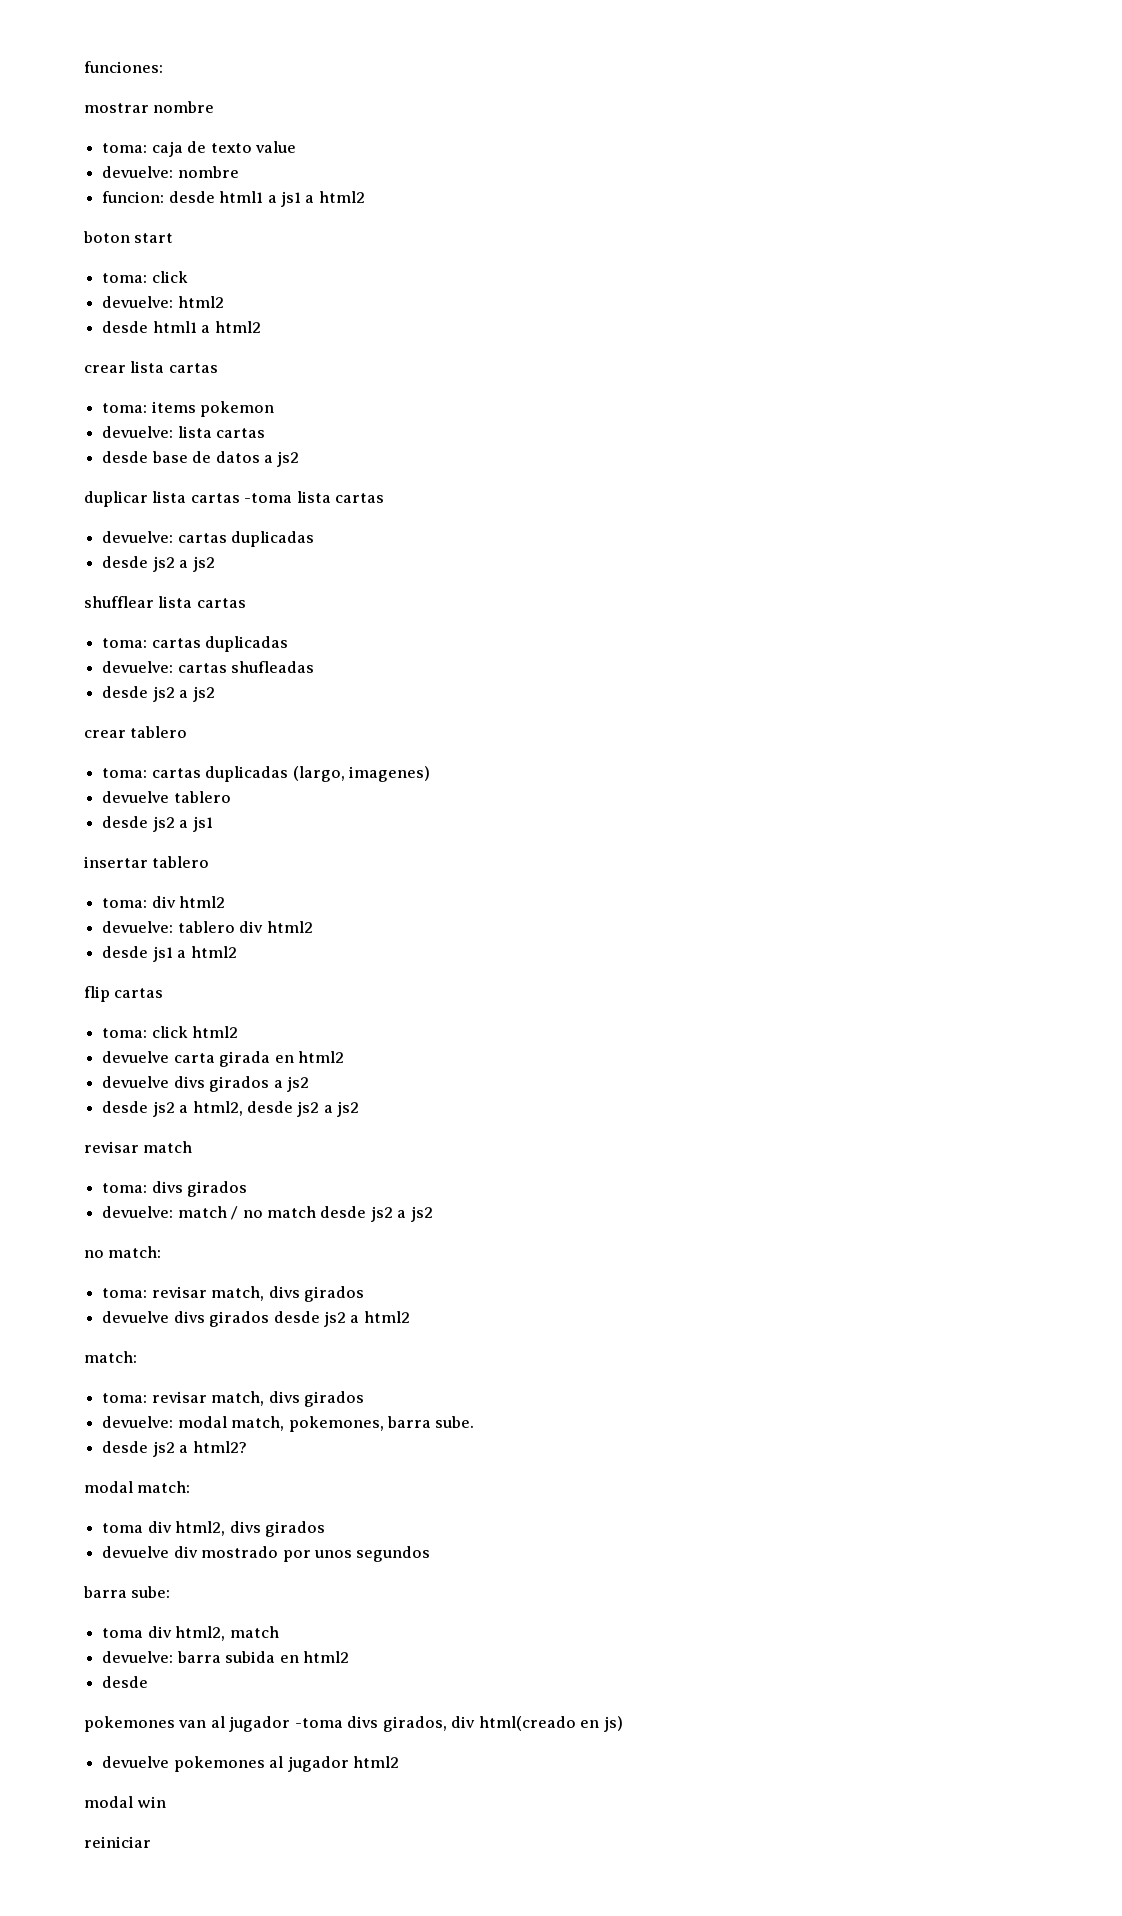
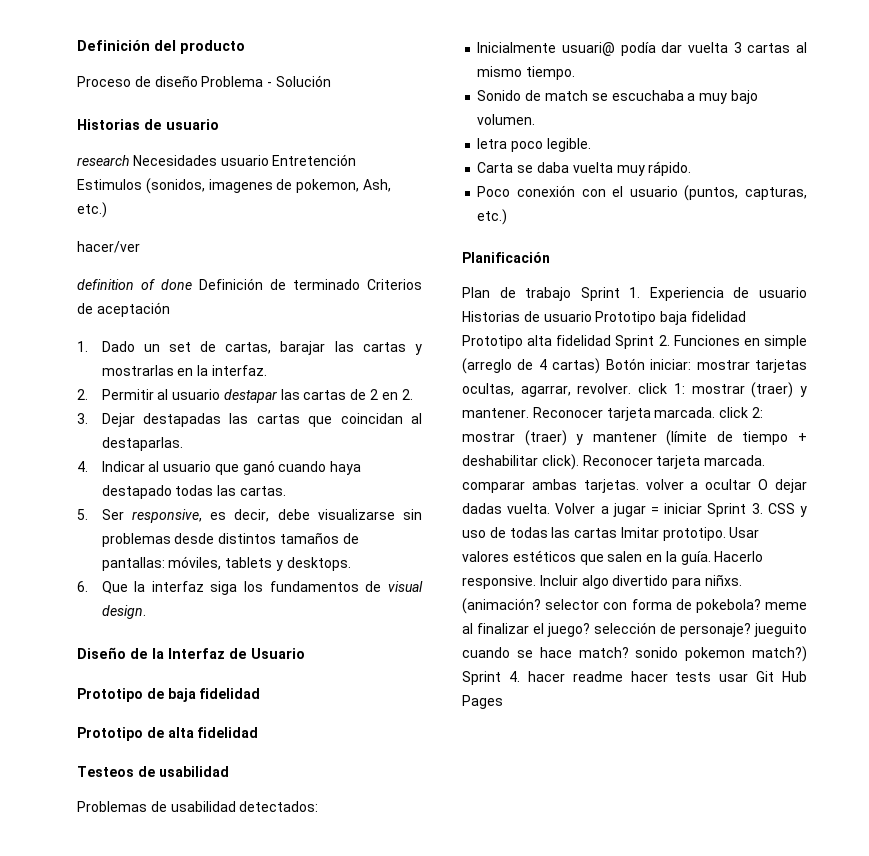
- funciones:
- mostrar nombre
- toma: caja de texto value
- devuelve: nombre
- funcion: desde html1 a js1 a html2
- boton start
- toma: click
- devuelve: html2
- desde html1 a html2
- crear lista cartas
- toma: items pokemon
- devuelve: lista cartas
- desde base de datos a js2
- duplicar lista cartas -toma lista cartas
- devuelve: cartas duplicadas
- desde js2 a js2
- shufflear lista cartas
- toma: cartas duplicadas
- devuelve: cartas shufleadas
- desde js2 a js2
- crear tablero
- toma: cartas duplicadas (largo, imagenes)
- devuelve tablero
- desde js2 a js1
- insertar tablero
- toma: div html2
- devuelve: tablero div html2
- desde js1 a html2
- flip cartas
- toma: click html2
- devuelve carta girada en html2
- devuelve divs girados a js2
- desde js2 a html2, desde js2 a js2
- revisar match
- toma: divs girados
- devuelve: match / no match desde js2 a js2
- no match:
- toma: revisar match, divs girados
- devuelve divs girados desde js2 a html2
- match:
- toma: revisar match, divs girados
- devuelve: modal match, pokemones, barra sube.
- desde js2 a html2?
- modal match:
- toma div html2, divs girados
- devuelve div mostrado por unos segundos
- barra sube:
- toma div html2, match
- devuelve: barra subida en html2
- desde
- pokemones van al jugador -toma divs girados, div html(creado en js)
- devuelve pokemones al jugador html2
- modal win
- reiniciar
+ Definición del producto
+ Proceso de diseño Problema - Solución
+ Historias de usuario
+ research Necesidades usuario Entretención Estimulos (sonidos, imagenes de pokemon, Ash, etc.)
+ hacer/ver
+ definition of done Definición de terminado Criterios de aceptación
+ 1. Dado un set de cartas, barajar las cartas y mostrarlas en la interfaz.
+ 2. Permitir al usuario destapar las cartas de 2 en 2.
+ 3. Dejar destapadas las cartas que coincidan al destaparlas.
+ 4. Indicar al usuario que ganó cuando haya destapado todas las cartas.
+ 5. Ser responsive, es decir, debe visualizarse sin problemas desde distintos tamaños de pantallas: móviles, tablets y desktops.
+ 6. Que la interfaz siga los fundamentos de visual design.
+ Diseño de la Interfaz de Usuario
+ Prototipo de baja fidelidad
+ Prototipo de alta fidelidad
+ Testeos de usabilidad
+ Problemas de usabilidad detectados:
+ Inicialmente usuari@ podía dar vuelta 3 cartas al mismo tiempo.
+ Sonido de match se escuchaba a muy bajo volumen.
+ letra poco legible.
+ Carta se daba vuelta muy rápido.
+ Poco conexión con el usuario (puntos, capturas, etc.)
+ Planificación
+ Plan de trabajo Sprint 1. Experiencia de usuario Historias de usuario Prototipo baja fidelidad Prototipo alta fidelidad Sprint 2. Funciones en simple (arreglo de 4 cartas) Botón iniciar: mostrar tarjetas ocultas, agarrar, revolver. click 1: mostrar (traer) y mantener. Reconocer tarjeta marcada. click 2: mostrar (traer) y mantener (límite de tiempo + deshabilitar click). Reconocer tarjeta marcada. comparar ambas tarjetas. volver a ocultar O dejar dadas vuelta. Volver a jugar = iniciar Sprint 3. CSS y uso de todas las cartas Imitar prototipo. Usar valores estéticos que salen en la guía. Hacerlo responsive. Incluir algo divertido para niñxs. (animación? selector con forma de pokebola? meme al finalizar el juego? selección de personaje? jueguito cuando se hace match? sonido pokemon match?) Sprint 4. hacer readme hacer tests usar Git Hub Pages

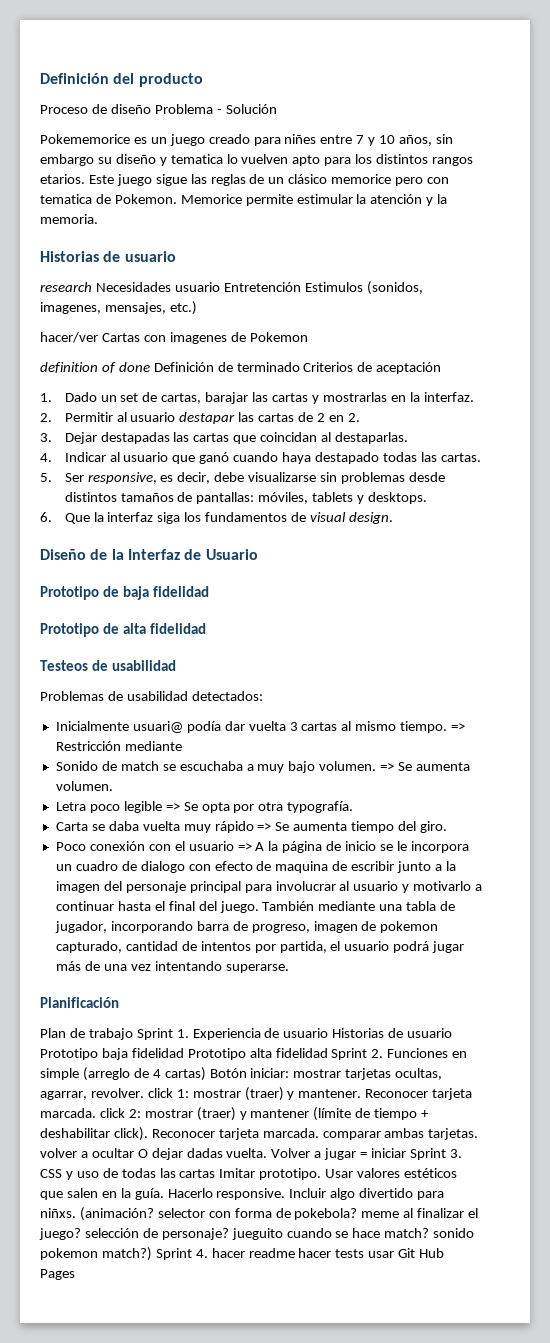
+ Pokememorice es un juego creado para niñes entre 7 y 10 años, sin embargo su diseño y tematica lo vuelven apto para los distintos rangos etarios. Este juego sigue las reglas de un clásico memorice pero con tematica de Pokemon. Memorice permite estimular la atención y la memoria.
- research Necesidades usuario Entretención Estimulos (sonidos, imagenes de pokemon, Ash, etc.)
- hacer/ver
+ research Necesidades usuario Entretención Estimulos (sonidos, imagenes, mensajes, etc.)
+ hacer/ver Cartas con imagenes de Pokemon
+ => Restricción mediante
- Sonido de match se escuchaba a muy bajo volumen.
- letra poco legible.
+ Sonido de match se escuchaba a muy bajo volumen. => Se aumenta volumen.
+ Letra poco legible => Se opta por otra typografía.
- Carta se daba vuelta muy rápido.
+ Carta se daba vuelta muy rápido => Se aumenta tiempo del giro.
- Poco conexión con el usuario (puntos, capturas, etc.)
+ Poco conexión con el usuario => A la página de inicio se le incorpora un cuadro de dialogo con efecto de maquina de escribir junto a la imagen del personaje principal para involucrar al usuario y motivarlo a continuar hasta el final del juego. También mediante una tabla de jugador, incorporando barra de progreso, imagen de pokemon capturado, cantidad de intentos por partida, el usuario podrá jugar más de una vez intentando superarse.

